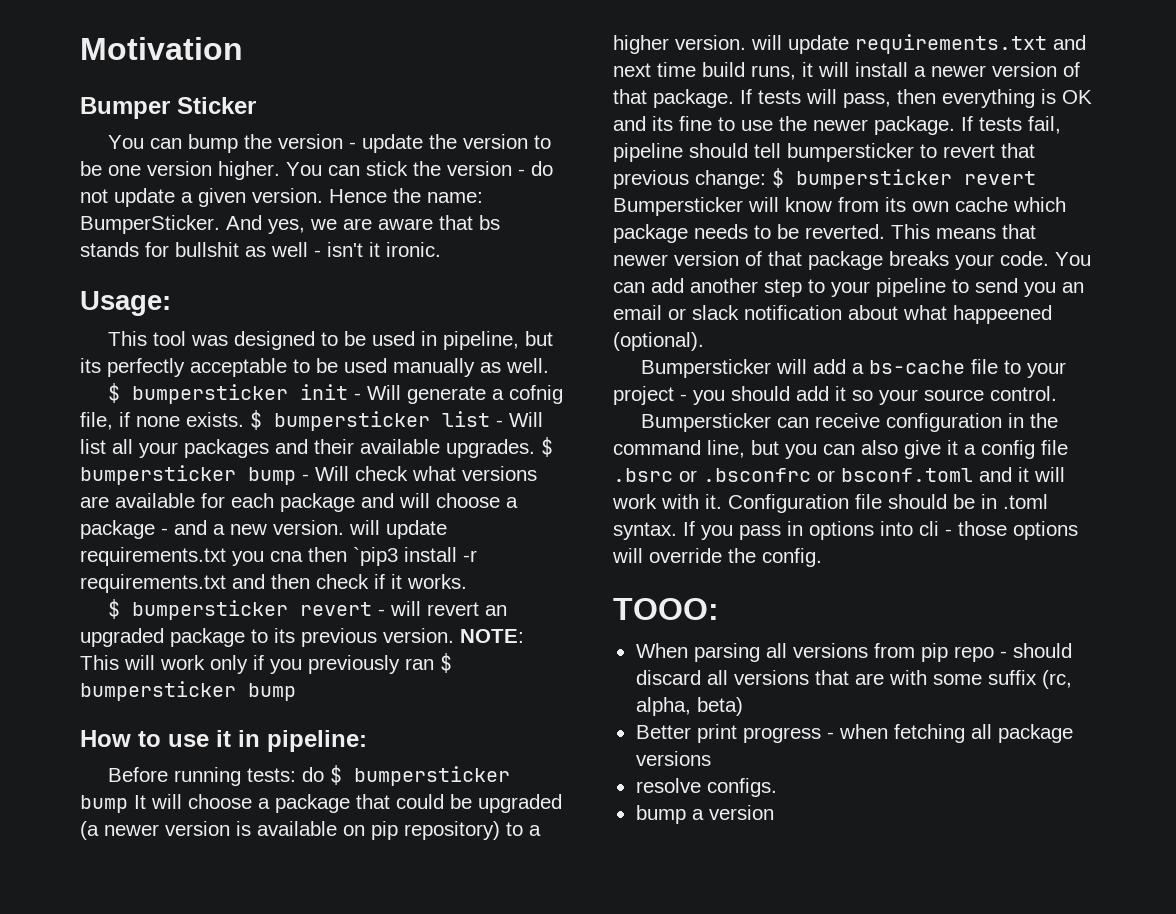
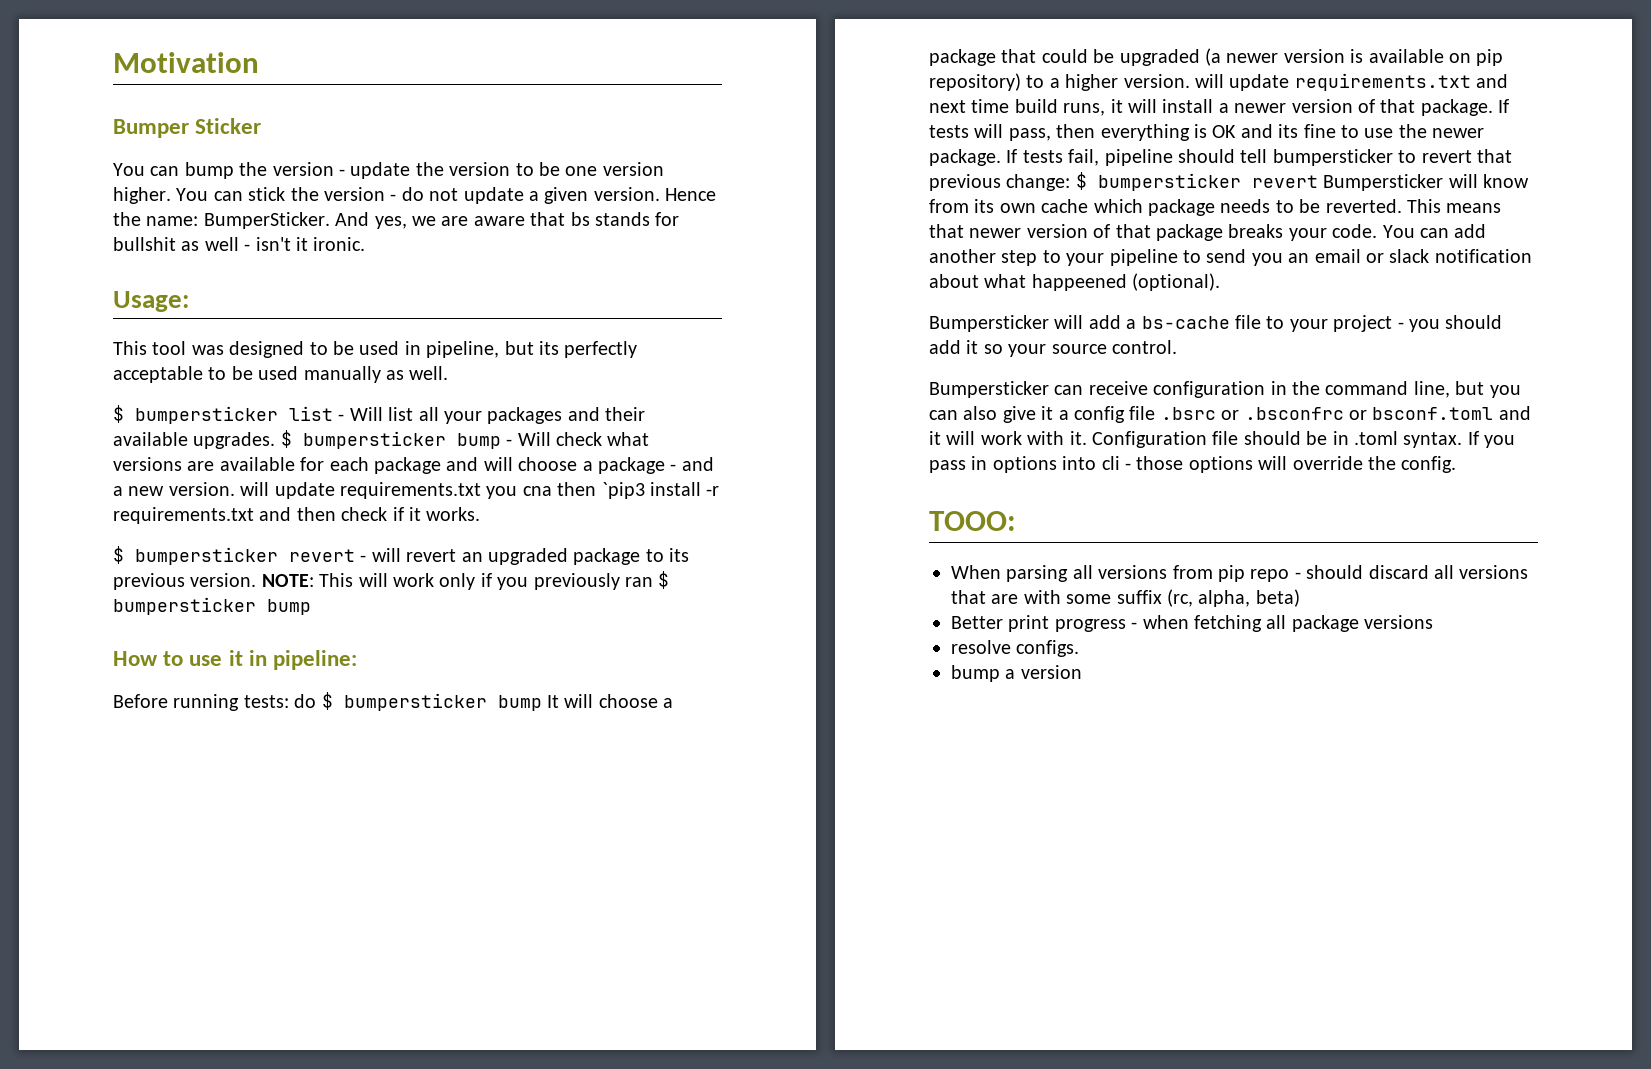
- $ bumpersticker init - Will generate a cofnig file, if none exists. $ bumpersticker list - Will list all your packages and their available upgrades.
+ $ bumpersticker list - Will list all your packages and their available upgrades.

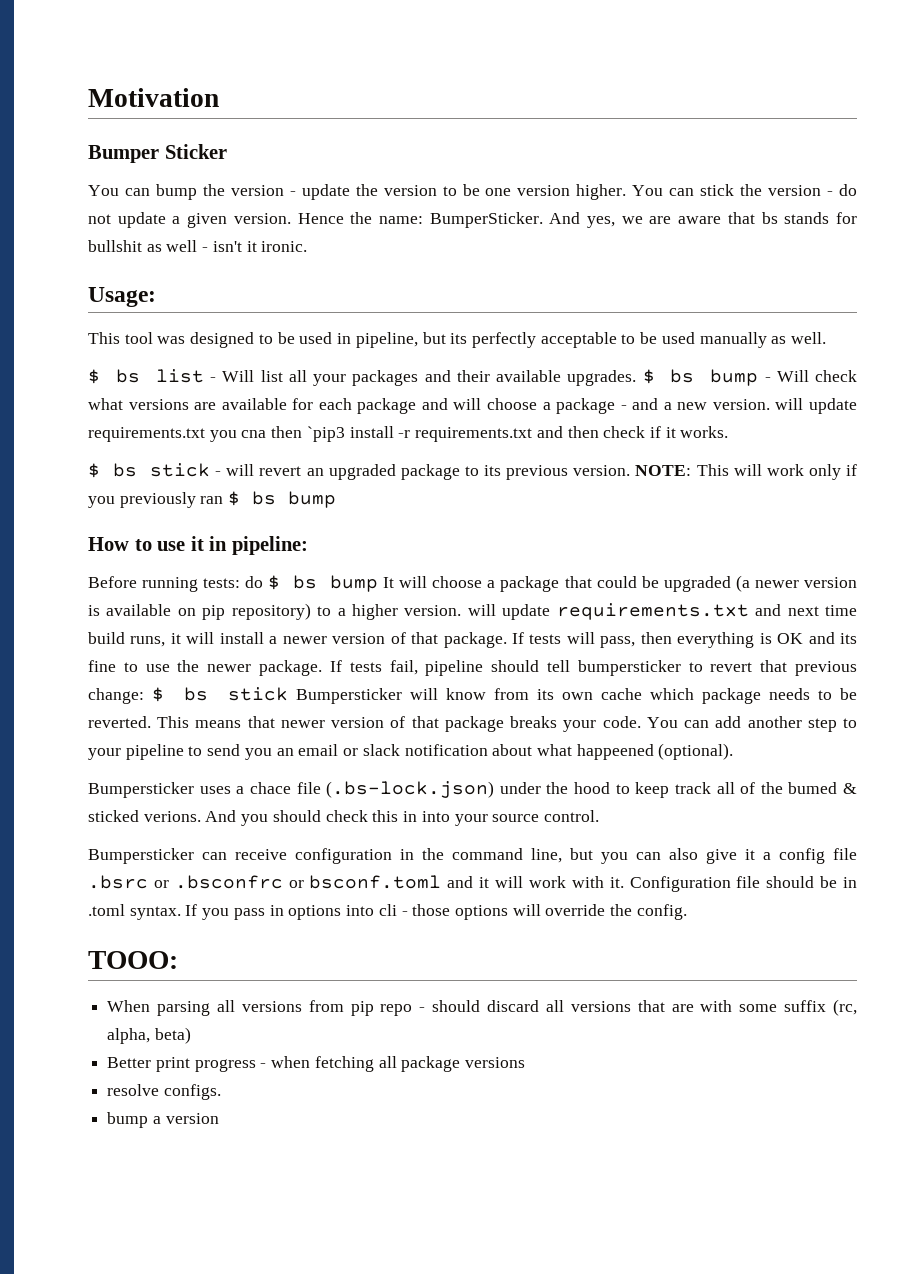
- $ bumpersticker list - Will list all your packages and their available upgrades.
+ $ bs list - Will list all your packages and their available upgrades.
- $ bumpersticker bump - Will check what versions are available for each package and will choose a package - and a new version. will update requirements.txt you cna then `pip3 install -r requirements.txt and then check if it works.
+ $ bs bump - Will check what versions are available for each package and will choose a package - and a new version. will update requirements.txt you cna then `pip3 install -r requirements.txt and then check if it works.
- $ bumpersticker revert - will revert an upgraded package to its previous version.
+ $ bs stick - will revert an upgraded package to its previous version.
- NOTE: This will work only if you previously ran $ bumpersticker bump
+ NOTE: This will work only if you previously ran $ bs bump
- Before running tests: do $ bumpersticker bump It will choose a package that could be upgraded (a newer version is available on pip repository) to a higher version. will update requirements.txt and next time build runs, it will install a newer version of that package.
+ Before running tests: do $ bs bump It will choose a package that could be upgraded (a newer version is available on pip repository) to a higher version. will update requirements.txt and next time build runs, it will install a newer version of that package.
- If tests fail, pipeline should tell bumpersticker to revert that previous change: $ bumpersticker revert Bumpersticker will know from its own cache which package needs to be reverted.
+ If tests fail, pipeline should tell bumpersticker to revert that previous change: $ bs stick Bumpersticker will know from its own cache which package needs to be reverted.
- Bumpersticker will add a bs-cache file to your project - you should add it so your source control.
+ Bumpersticker uses a chace file (.bs-lock.json) under the hood to keep track all of the bumed & sticked verions. And you should check this in into your source control.

